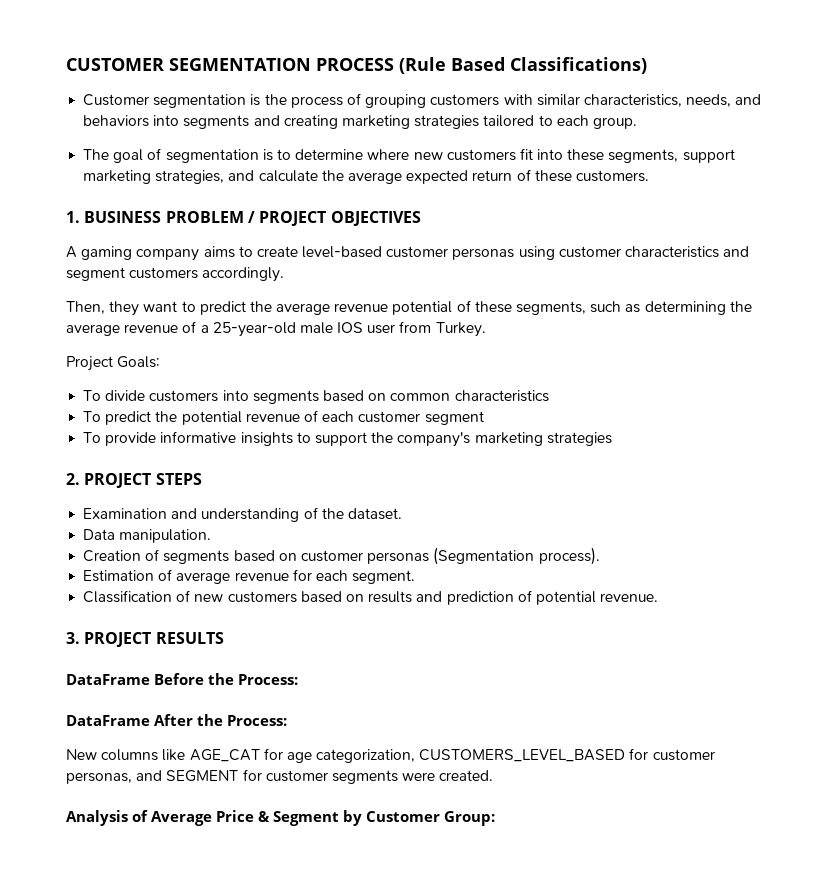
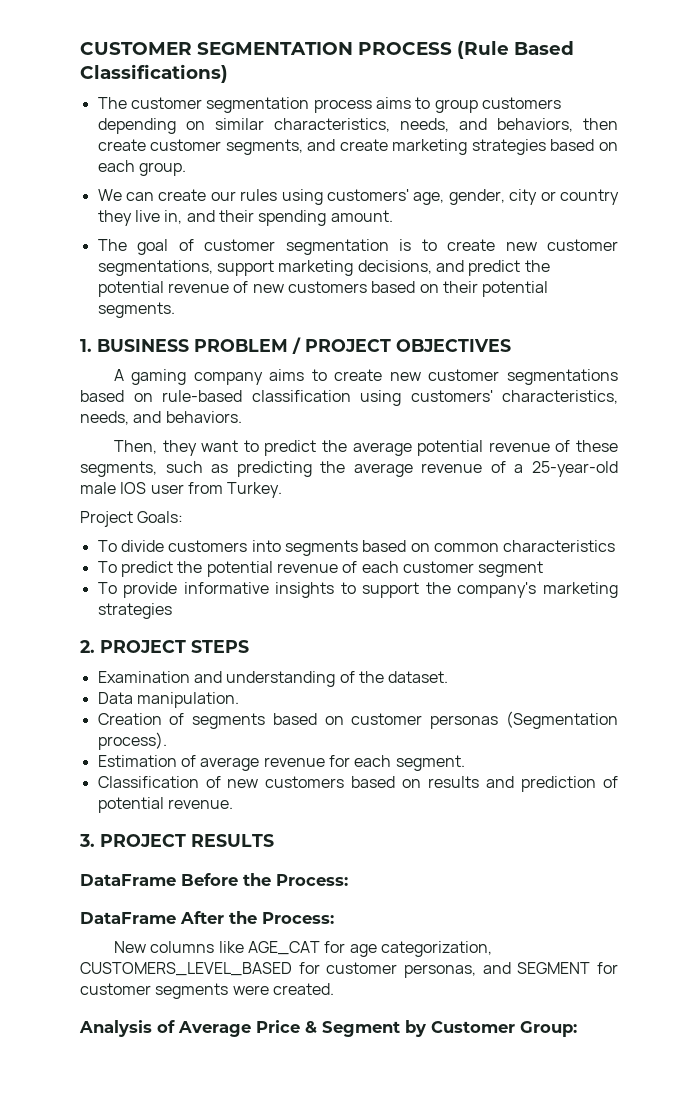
- Customer segmentation is the process of grouping customers with similar characteristics, needs, and behaviors into segments and creating marketing strategies tailored to each group.
+ The customer segmentation process aims to group customers depending on similar characteristics, needs, and behaviors, then create customer segments, and create marketing strategies based on each group.
+ We can create our rules using customers' age, gender, city or country they live in, and their spending amount.
- The goal of segmentation is to determine where new customers fit into these segments, support marketing strategies, and calculate the average expected return of these customers.
+ The goal of customer segmentation is to create new customer segmentations, support marketing decisions, and predict the potential revenue of new customers based on their potential segments.
- A gaming company aims to create level-based customer personas using customer characteristics and segment customers accordingly.
+ A gaming company aims to create new customer segmentations based on rule-based classification using customers' characteristics, needs, and behaviors.
- Then, they want to predict the average revenue potential of these segments, such as determining the average revenue of a 25-year-old male IOS user from Turkey.
+ Then, they want to predict the average potential revenue of these segments, such as predicting the average revenue of a 25-year-old male IOS user from Turkey.

